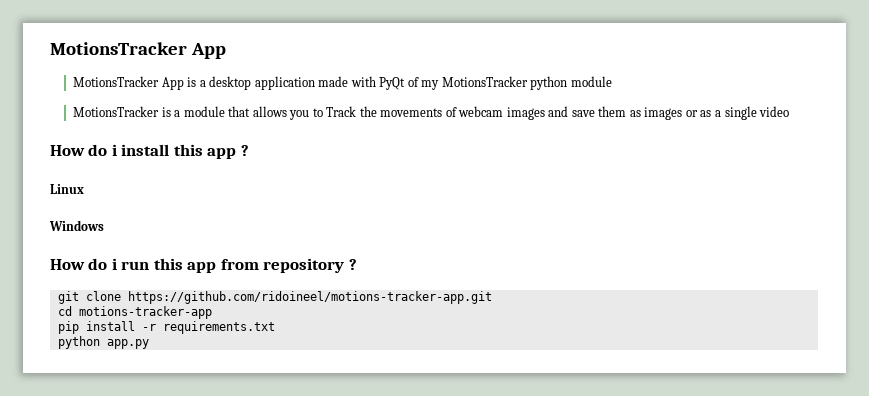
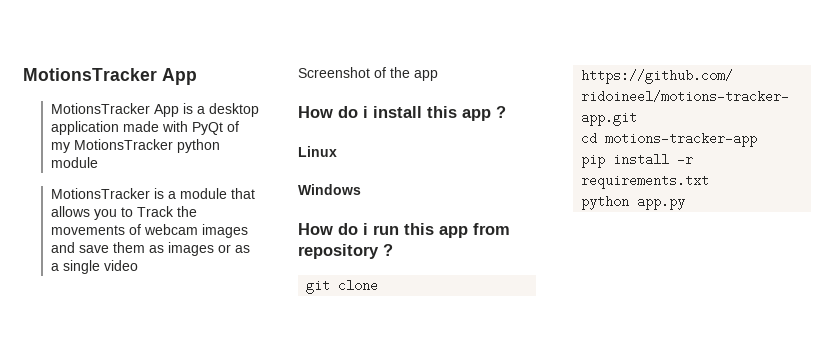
+ Screenshot of the app

